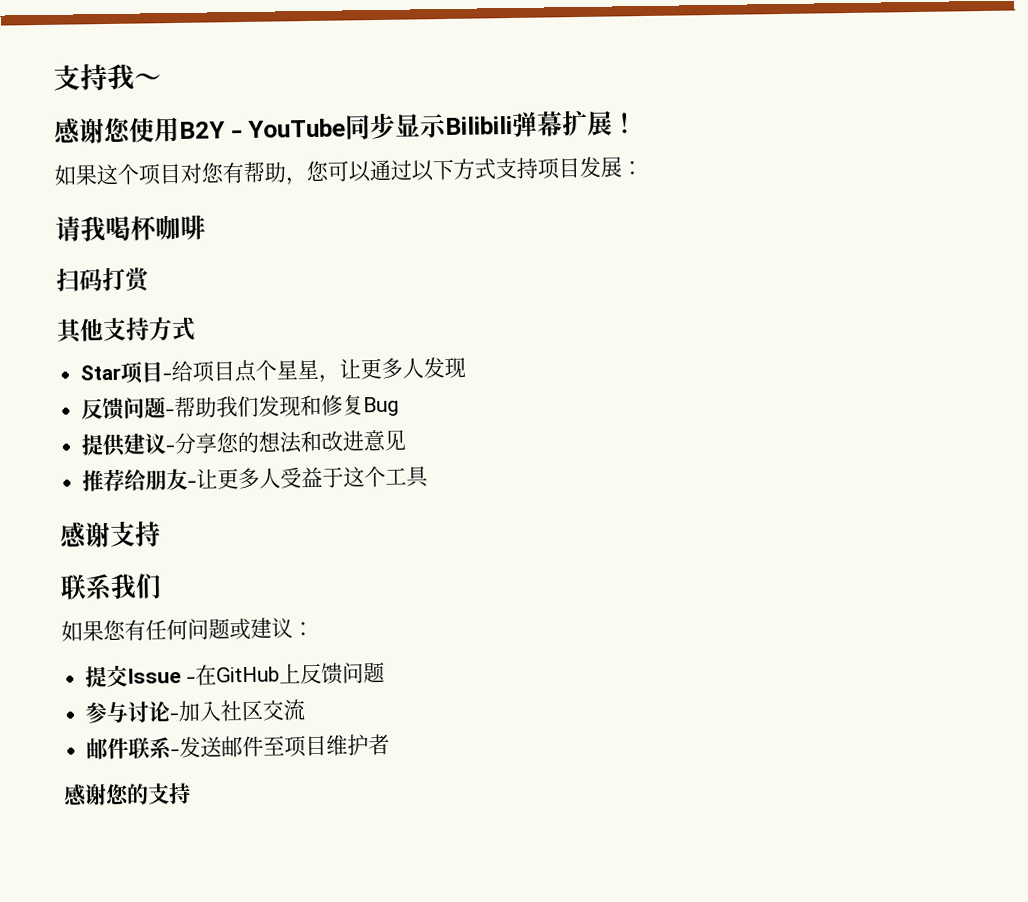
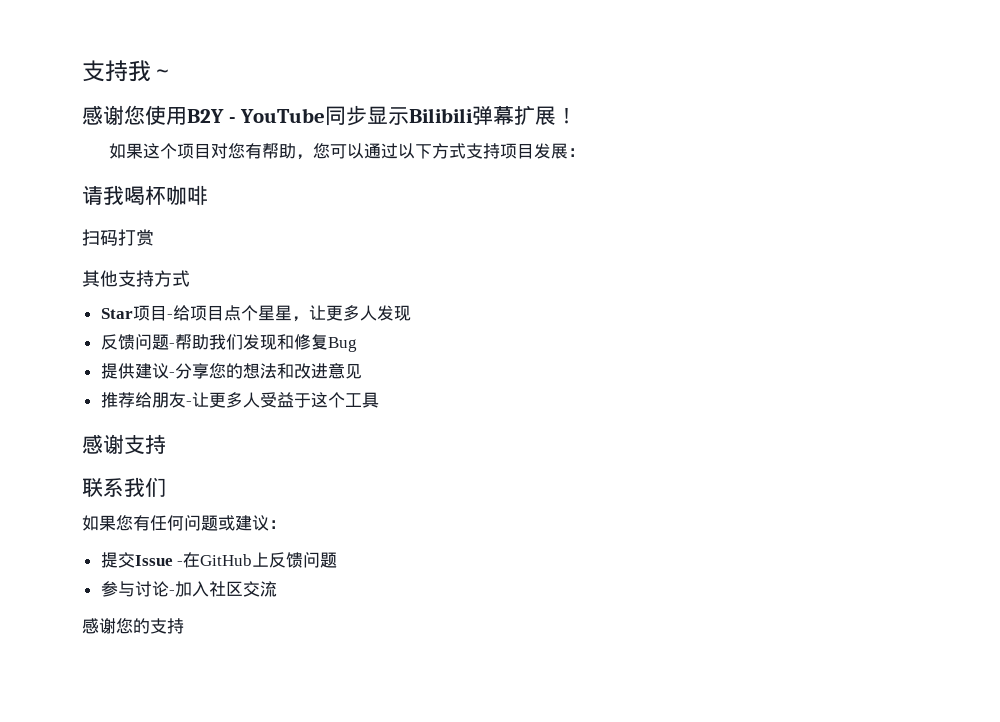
- 邮件联系-发送邮件至项目维护者

